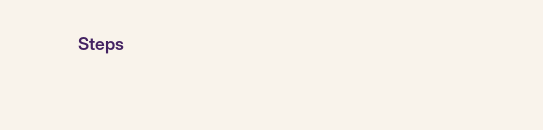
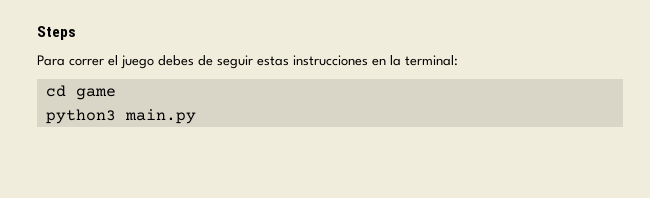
+ Para correr el juego debes de seguir estas instrucciones en la terminal:
+ cd game
+ python3 main.py

